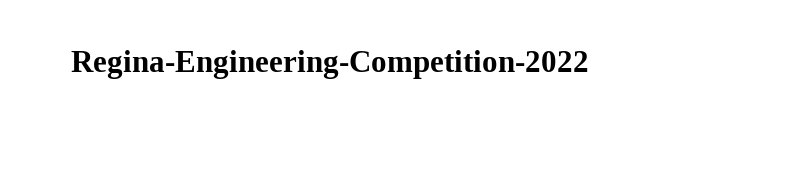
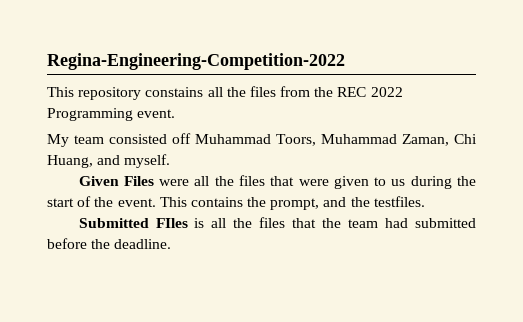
+ This repository constains all the files from the REC 2022 Programming event.
+ My team consisted off Muhammad Toors, Muhammad Zaman, Chi Huang, and myself.
+ Given Files were all the files that were given to us during the start of the event. This contains the prompt, and the testfiles.
+ Submitted FIles is all the files that the team had submitted before the deadline.

